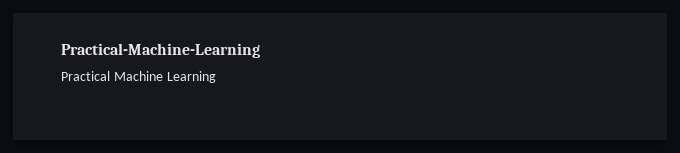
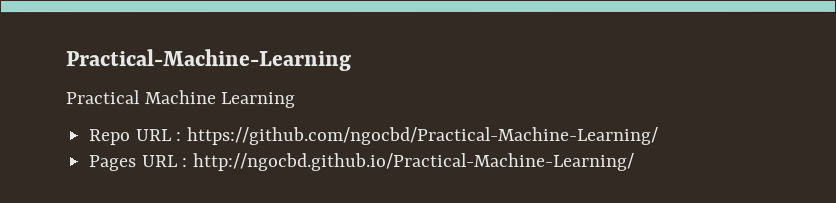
+ Repo URL : https://github.com/ngocbd/Practical-Machine-Learning/
+ Pages URL : http://ngocbd.github.io/Practical-Machine-Learning/

